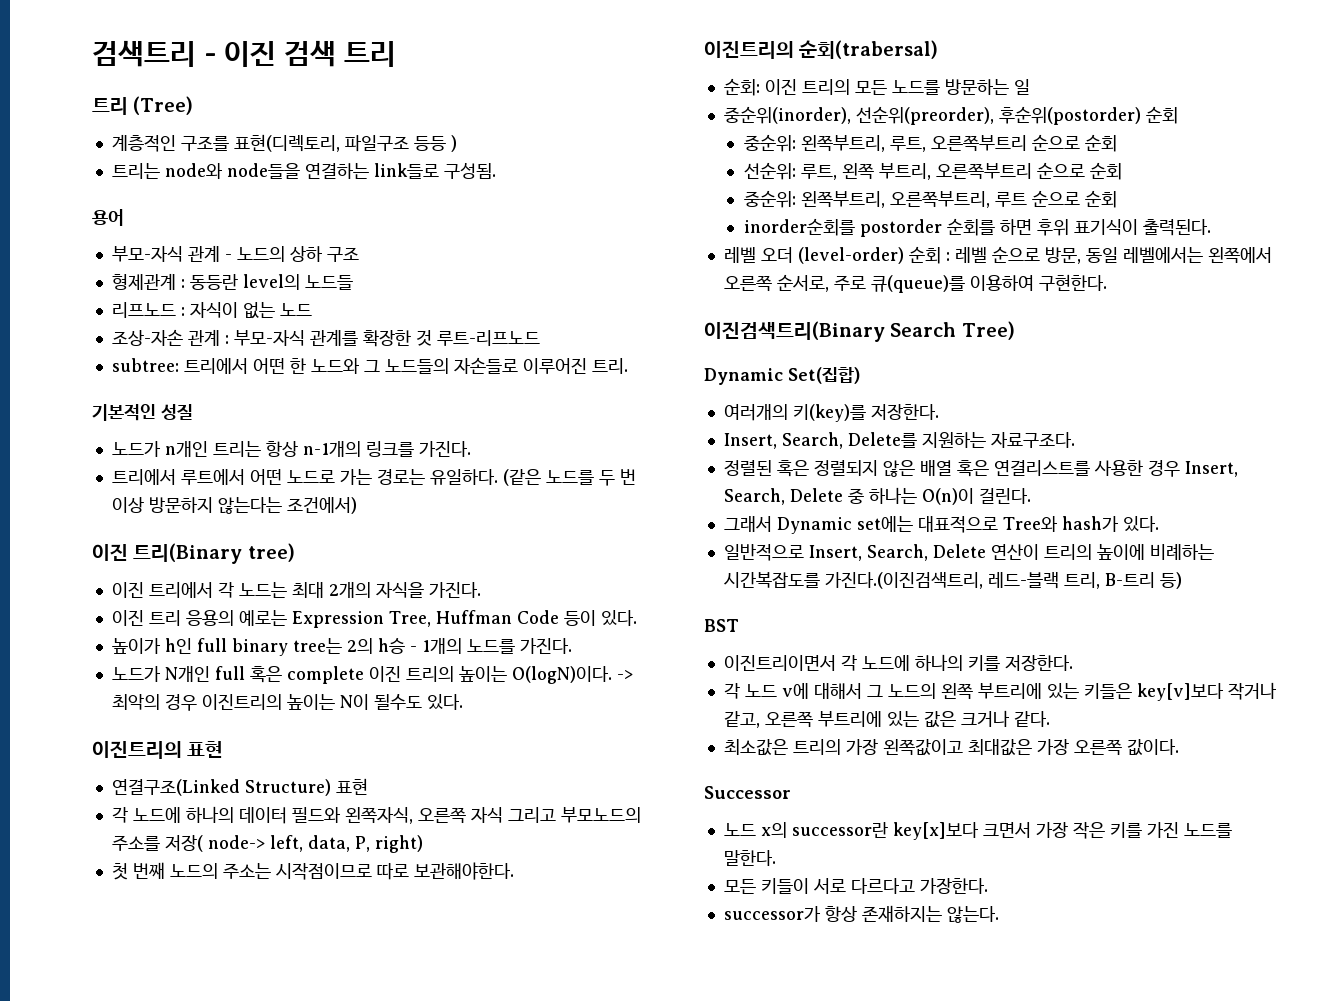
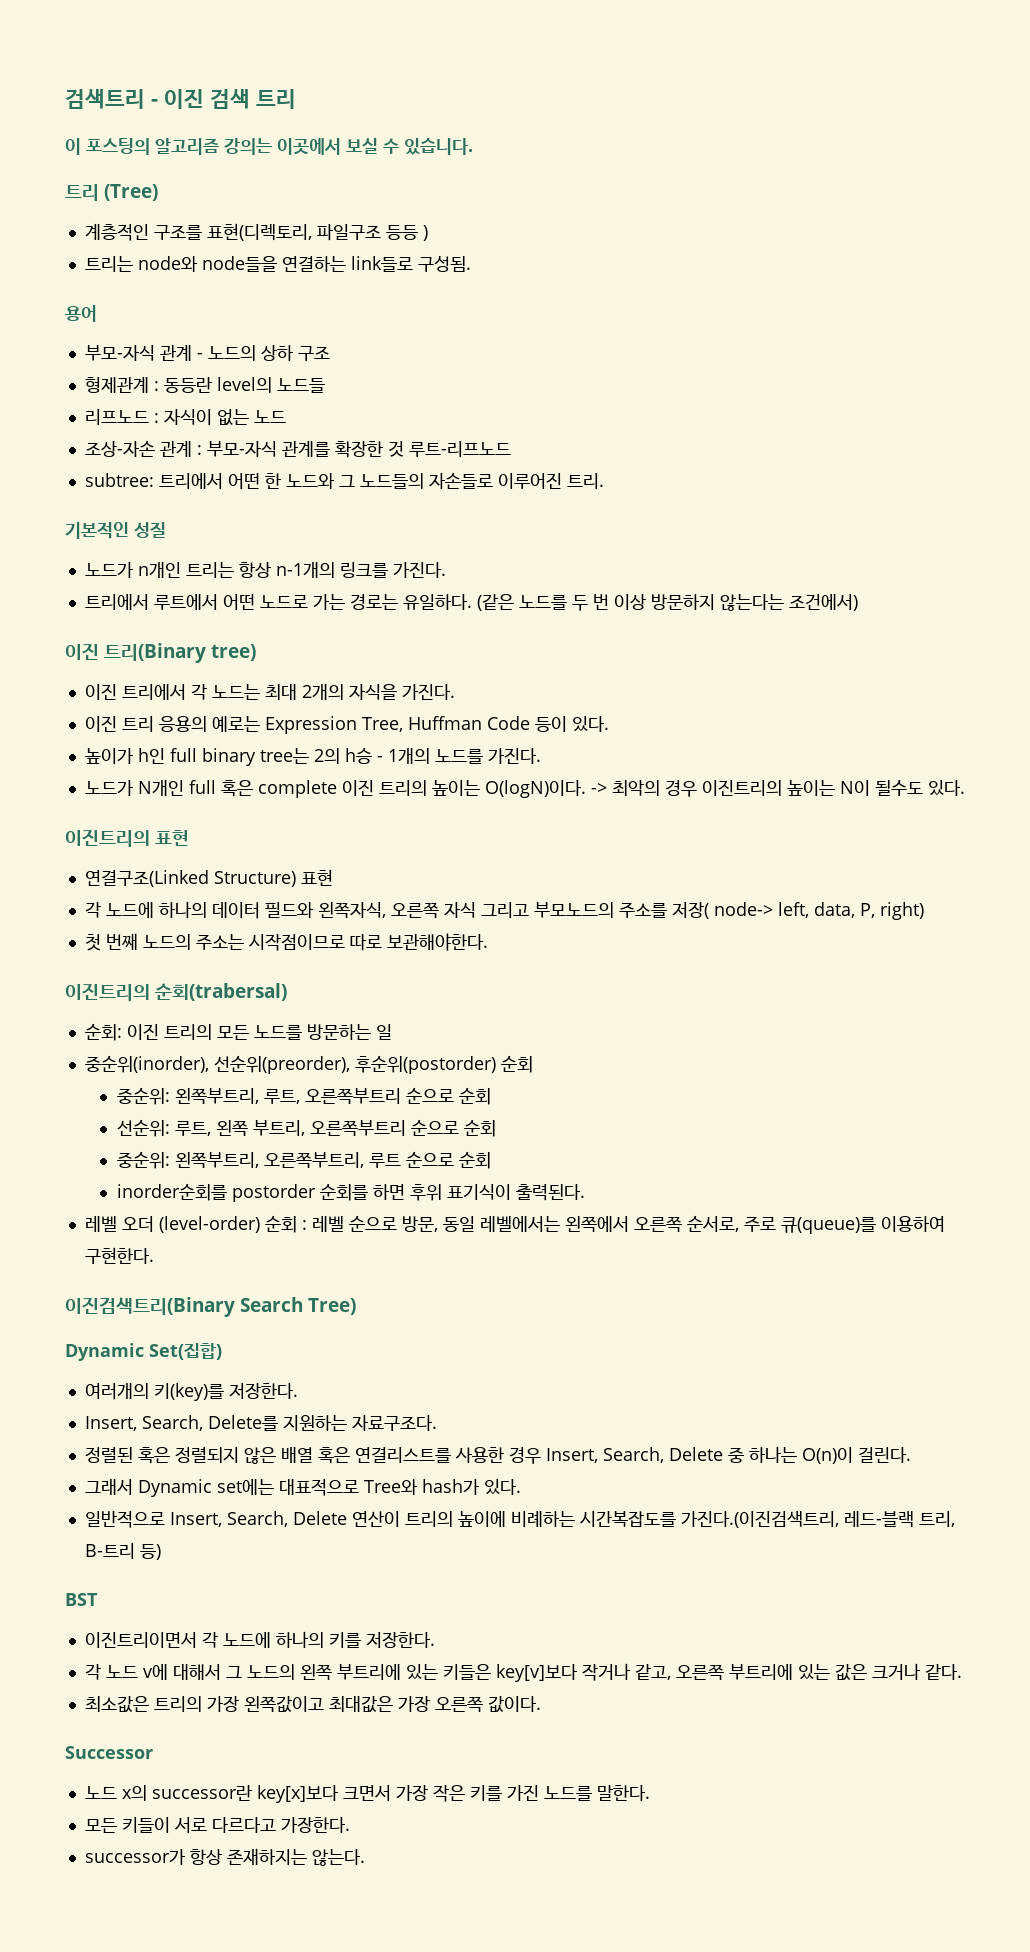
+ 이 포스팅의 알고리즘 강의는 이곳에서 보실 수 있습니다.

